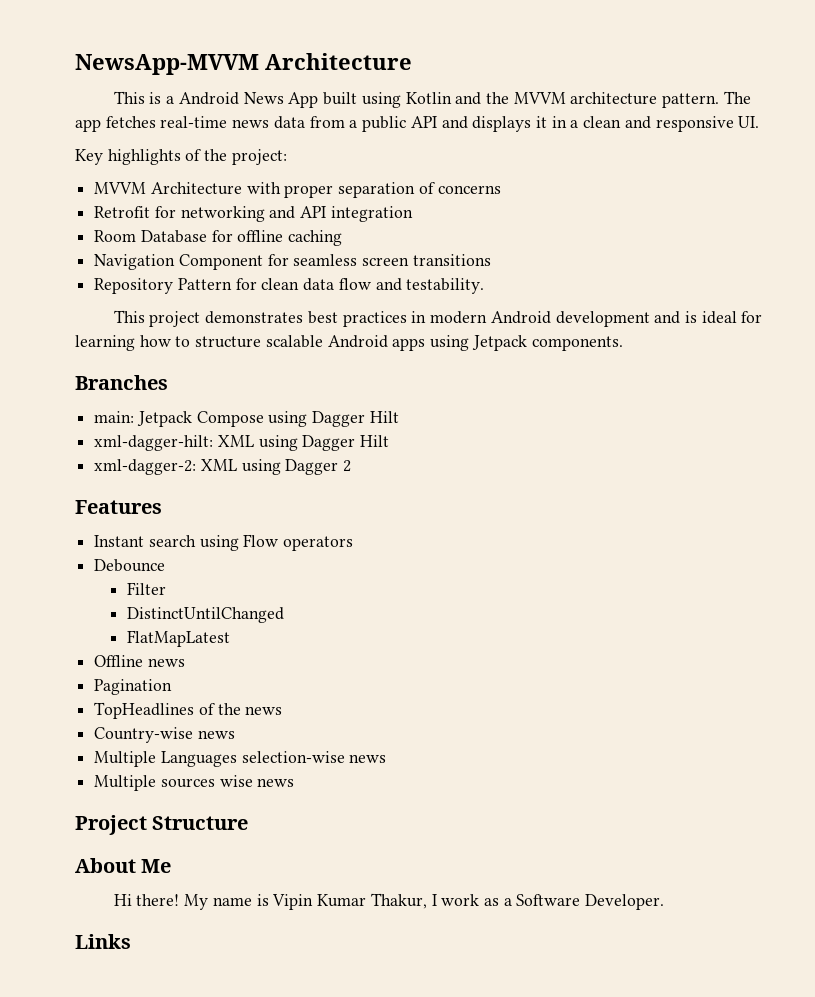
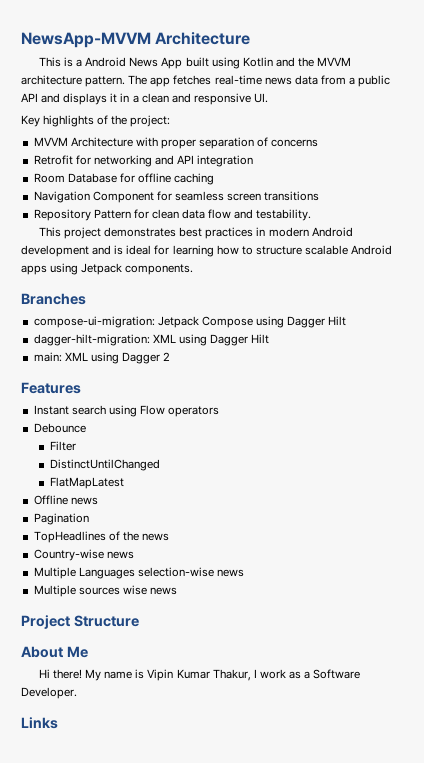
- main: Jetpack Compose using Dagger Hilt
+ compose-ui-migration: Jetpack Compose using Dagger Hilt
- xml-dagger-hilt: XML using Dagger Hilt
+ dagger-hilt-migration: XML using Dagger Hilt
- xml-dagger-2: XML using Dagger 2
+ main: XML using Dagger 2

